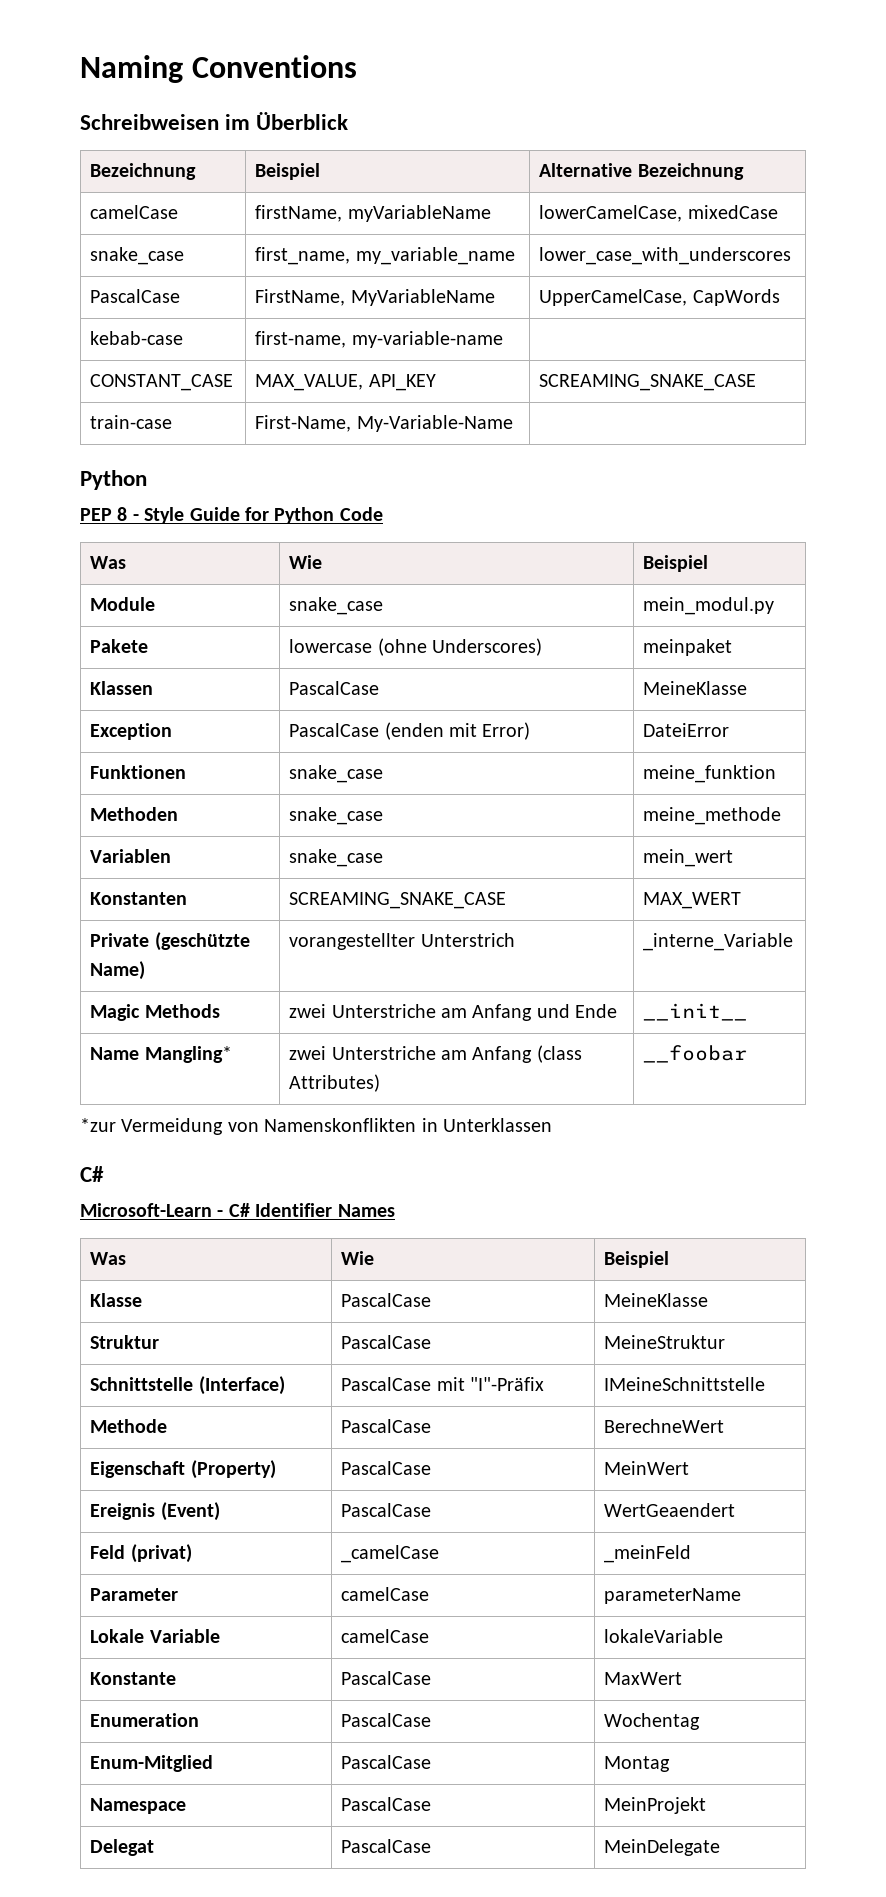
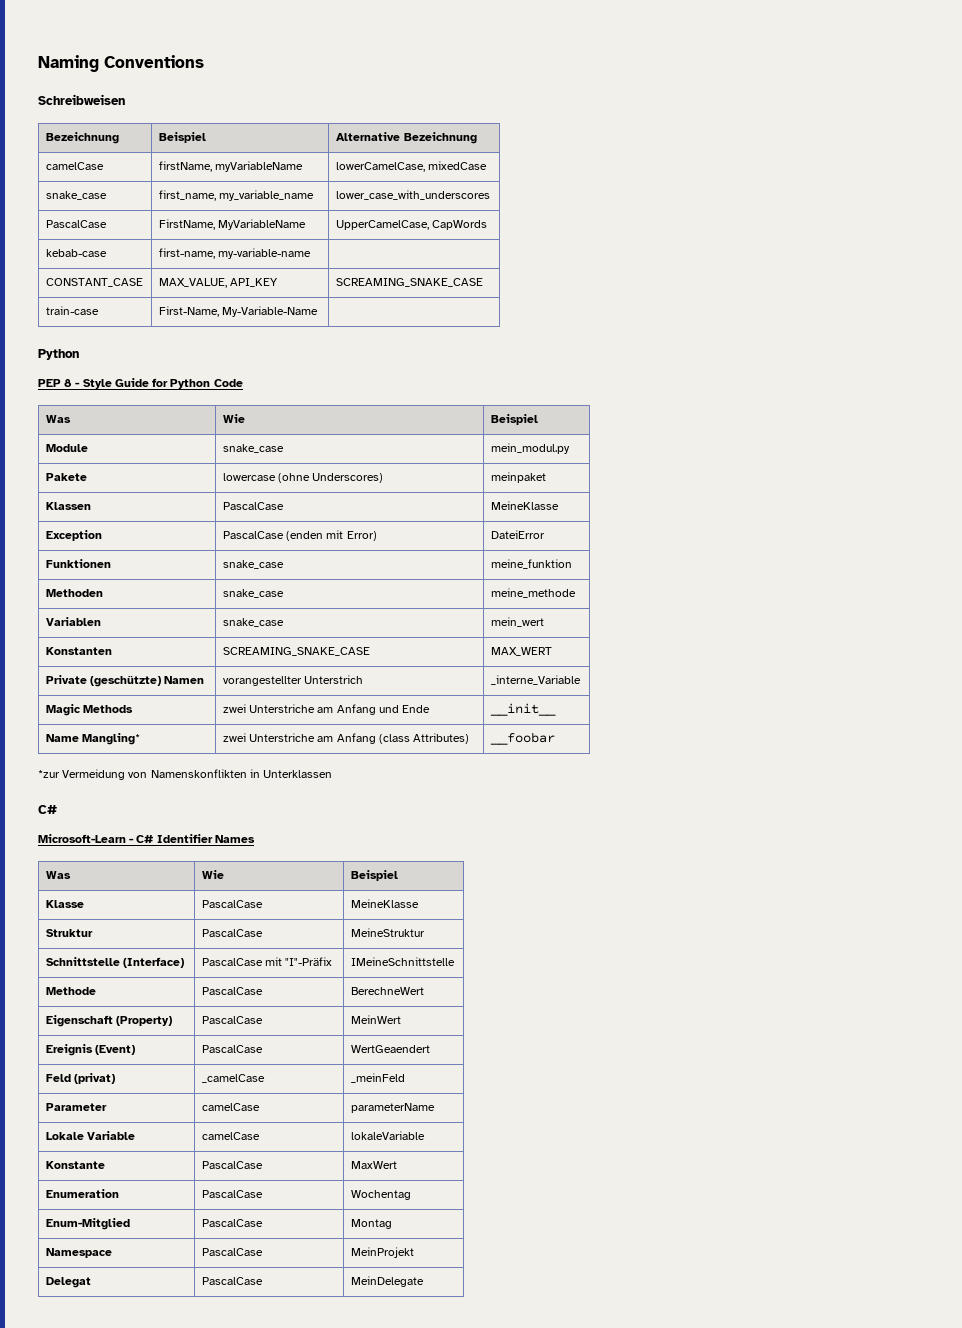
- Schreibweisen im Überblick
+ Schreibweisen
- Private (geschützte Name) | vorangestellter Unterstrich | _interne_Variable
+ Private (geschützte) Namen | vorangestellter Unterstrich | _interne_Variable

